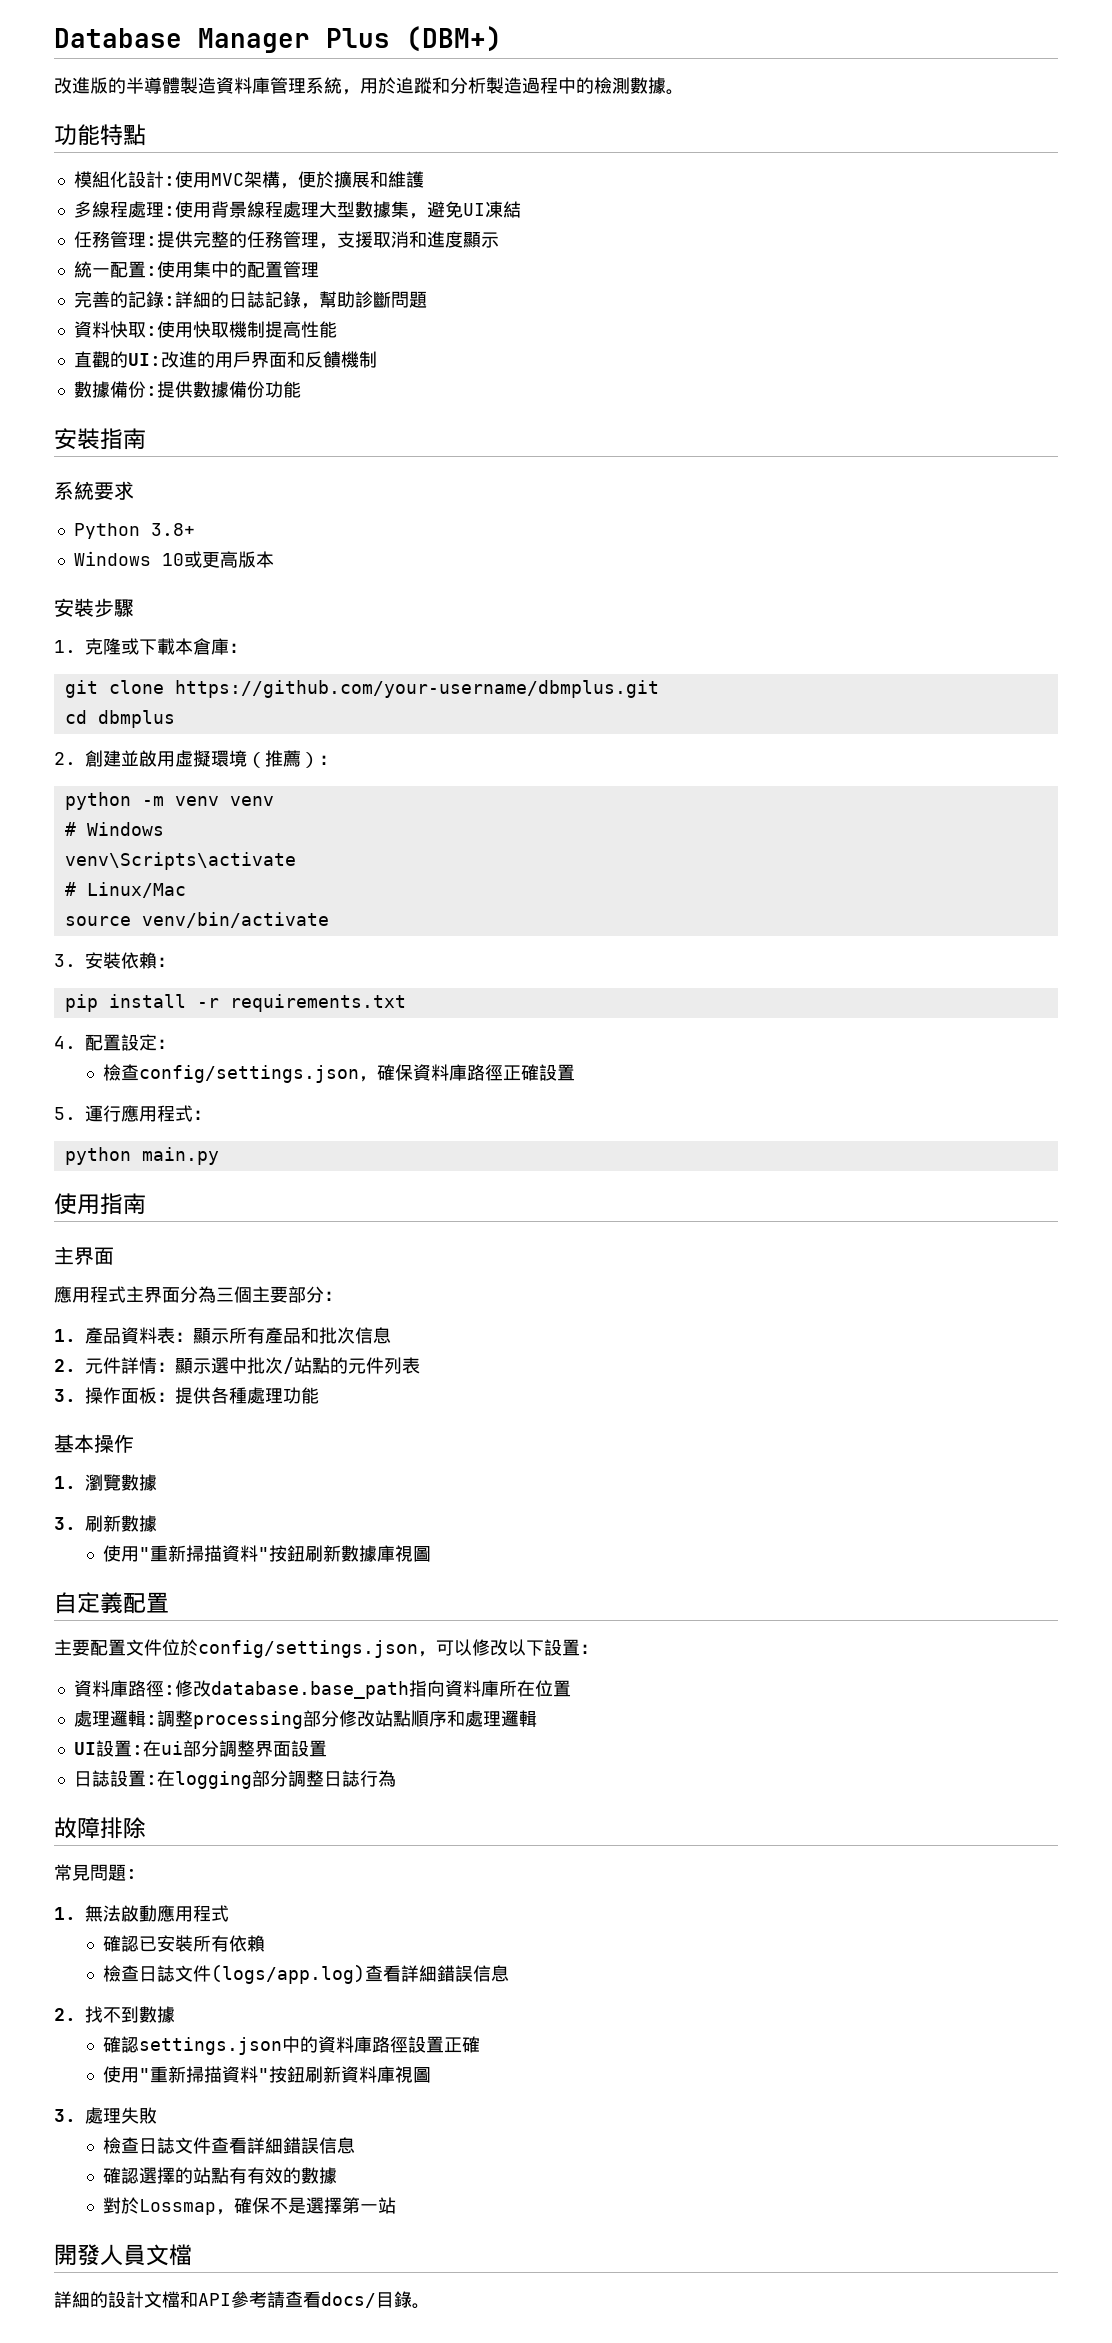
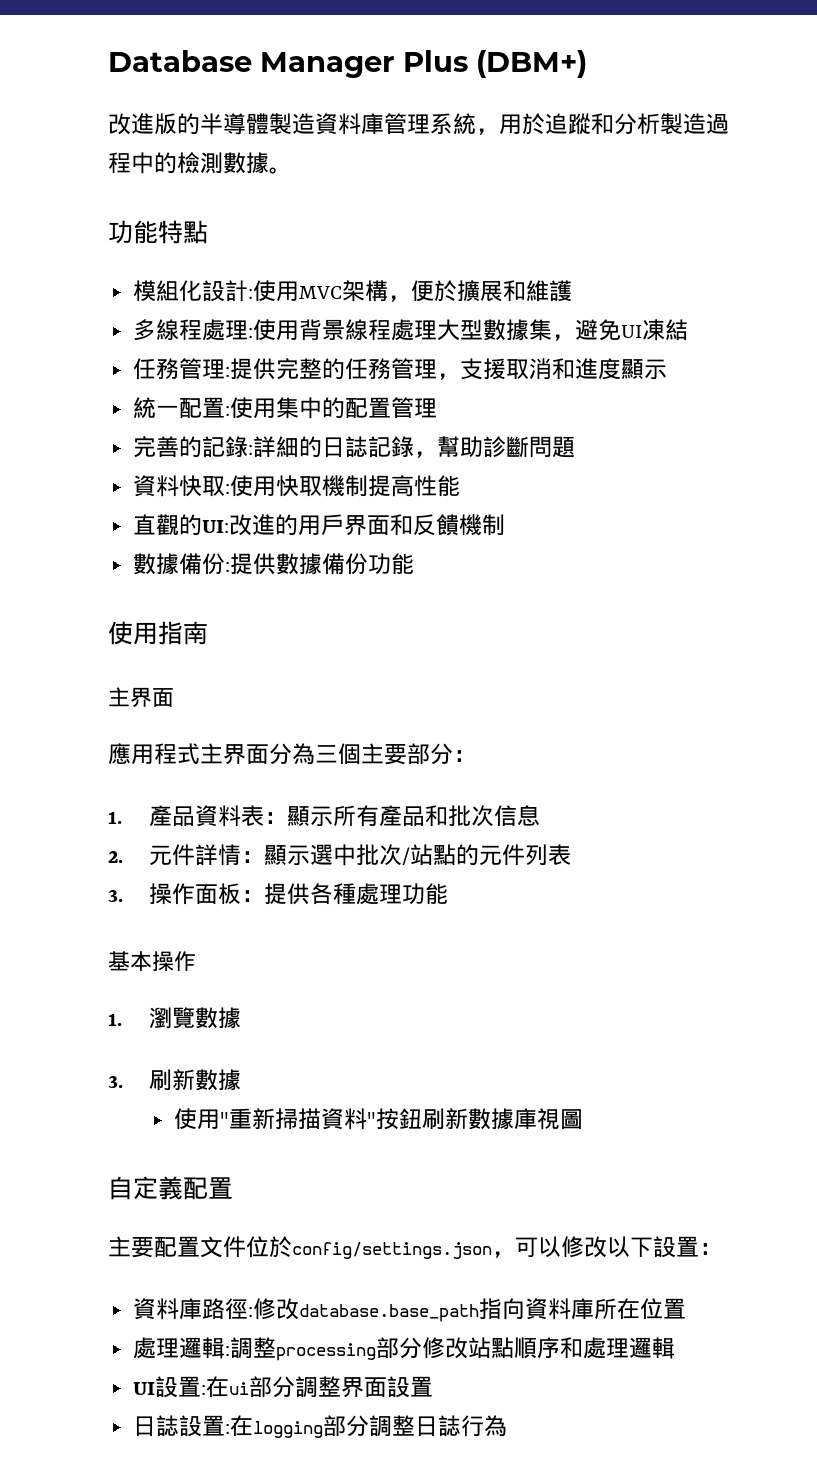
- 安裝指南
- 系統要求
- Python 3.8+
- Windows 10或更高版本
- 安裝步驟
- 1.克隆或下載本倉庫：
- git clone https://github.com/your-username/dbmplus.git
- cd dbmplus
- 2.創建並啟用虛擬環境（推薦）：
- python -m venv venv
- # Windows
- venv\Scripts\activate
- # Linux/Mac
- source venv/bin/activate
- 3.安裝依賴：
- pip install -r requirements.txt
- 4.配置設定：
- 檢查config/settings.json，確保資料庫路徑正確設置
- 5.運行應用程式：
- python main.py
- 故障排除
- 常見問題:
- 1.無法啟動應用程式
- 確認已安裝所有依賴
- 檢查日誌文件(logs/app.log)查看詳細錯誤信息
- 2.找不到數據
- 確認settings.json中的資料庫路徑設置正確
- 使用"重新掃描資料"按鈕刷新資料庫視圖
- 3.處理失敗
- 檢查日誌文件查看詳細錯誤信息
- 確認選擇的站點有有效的數據
- 對於Lossmap，確保不是選擇第一站
- 開發人員文檔
- 詳細的設計文檔和API參考請查看docs/目錄。

